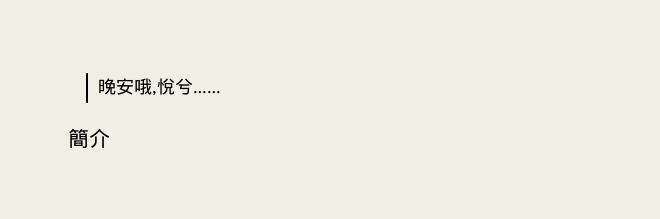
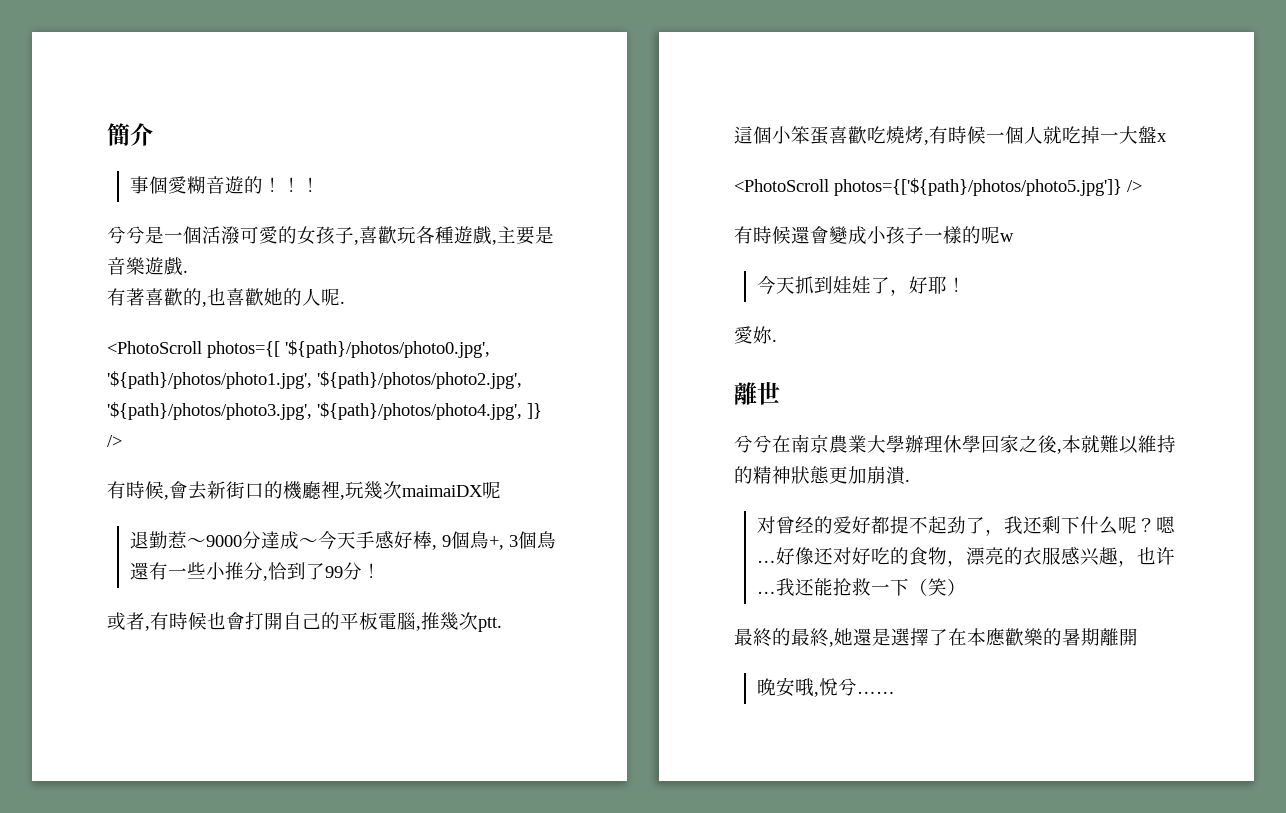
+ 簡介
+ 事個愛糊音遊的！！！
+ 兮兮是一個活潑可愛的女孩子,喜歡玩各種遊戲,主要是音樂遊戲.
+ 有著喜歡的,也喜歡她的人呢.
+ <PhotoScroll photos={[ '${path}/photos/photo0.jpg', '${path}/photos/photo1.jpg', '${path}/photos/photo2.jpg', '${path}/photos/photo3.jpg', '${path}/photos/photo4.jpg', ]} />
+ 有時候,會去新街口的機廳裡,玩幾次maimaiDX呢
+ 退勤惹～9000分達成～今天手感好棒, 9個鳥+, 3個鳥還有一些小推分,恰到了99分！
+ 或者,有時候也會打開自己的平板電腦,推幾次ptt.
+ 這個小笨蛋喜歡吃燒烤,有時候一個人就吃掉一大盤x
+ <PhotoScroll photos={['${path}/photos/photo5.jpg']} />
+ 有時候還會變成小孩子一樣的呢w
+ 今天抓到娃娃了，好耶！
+ 愛妳.
+ 離世
+ 兮兮在南京農業大學辦理休學回家之後,本就難以維持的精神狀態更加崩潰.
+ 对曾经的爱好都提不起劲了，我还剩下什么呢？嗯…好像还对好吃的食物，漂亮的衣服感兴趣，也许…我还能抢救一下（笑）
+ 最終的最終,她還是選擇了在本應歡樂的暑期離開
- 簡介

